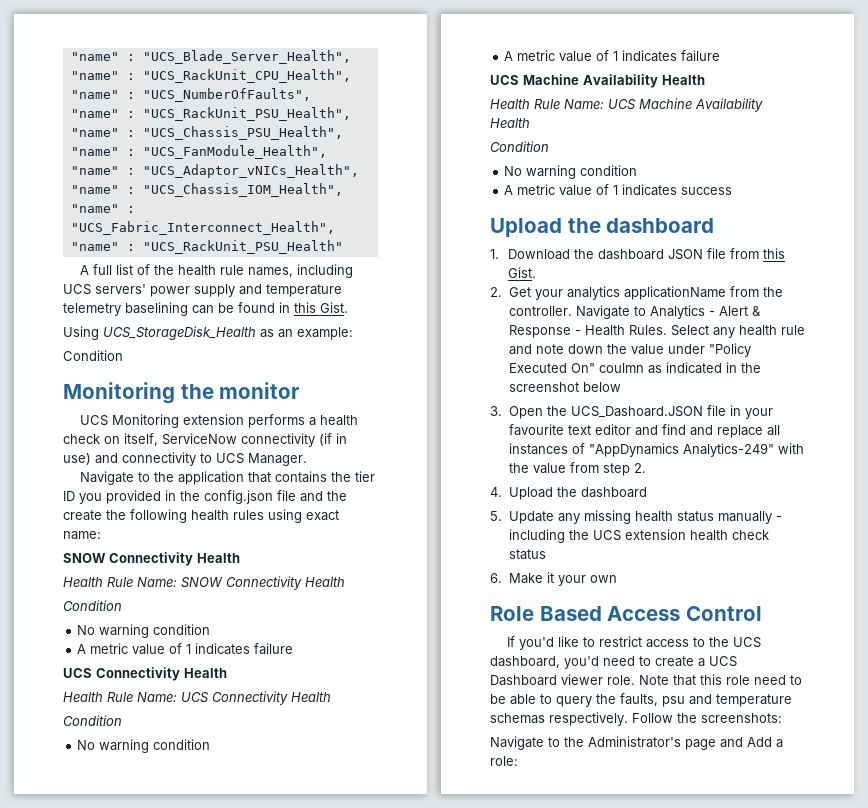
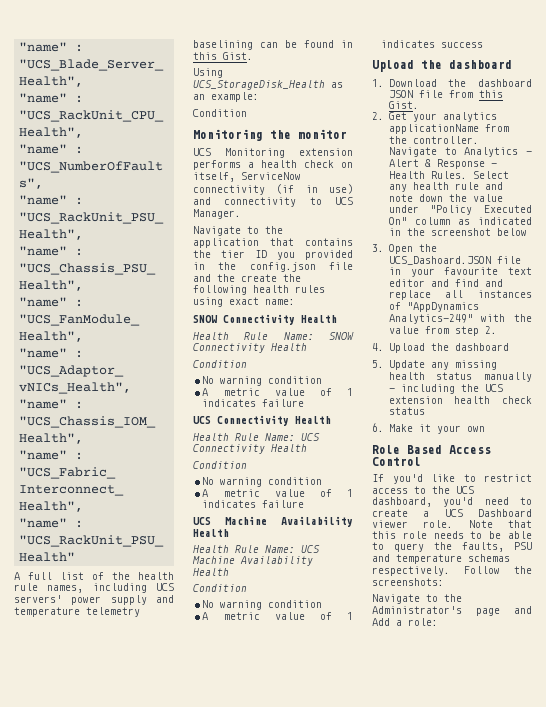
- Select any health rule and note down the value under "Policy Executed On" coulmn as indicated in the screenshot below
+ Select any health rule and note down the value under "Policy Executed On" column as indicated in the screenshot below
- Note that this role need to be able to query the faults, psu and temperature schemas respectively.
+ Note that this role needs to be able to query the faults, PSU and temperature schemas respectively.

